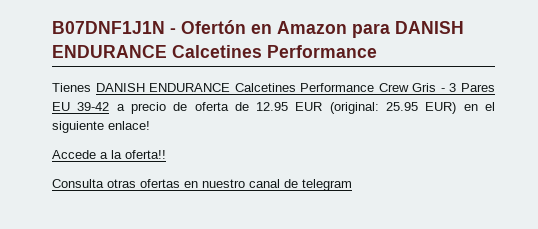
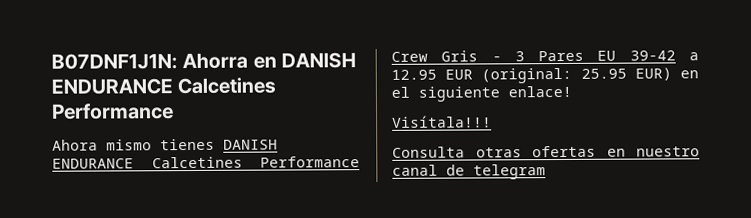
- B07DNF1J1N - Ofertón en Amazon para DANISH ENDURANCE Calcetines Performance
+ B07DNF1J1N: Ahorra en DANISH ENDURANCE Calcetines Performance
- Tienes DANISH ENDURANCE Calcetines Performance Crew Gris - 3 Pares EU 39-42 a precio de oferta de 12.95 EUR (original: 25.95 EUR) en el siguiente enlace!
+ Ahora mismo tienes DANISH ENDURANCE Calcetines Performance Crew Gris - 3 Pares EU 39-42 a 12.95 EUR (original: 25.95 EUR) en el siguiente enlace!
- Accede a la oferta!!
+ Visítala!!!

